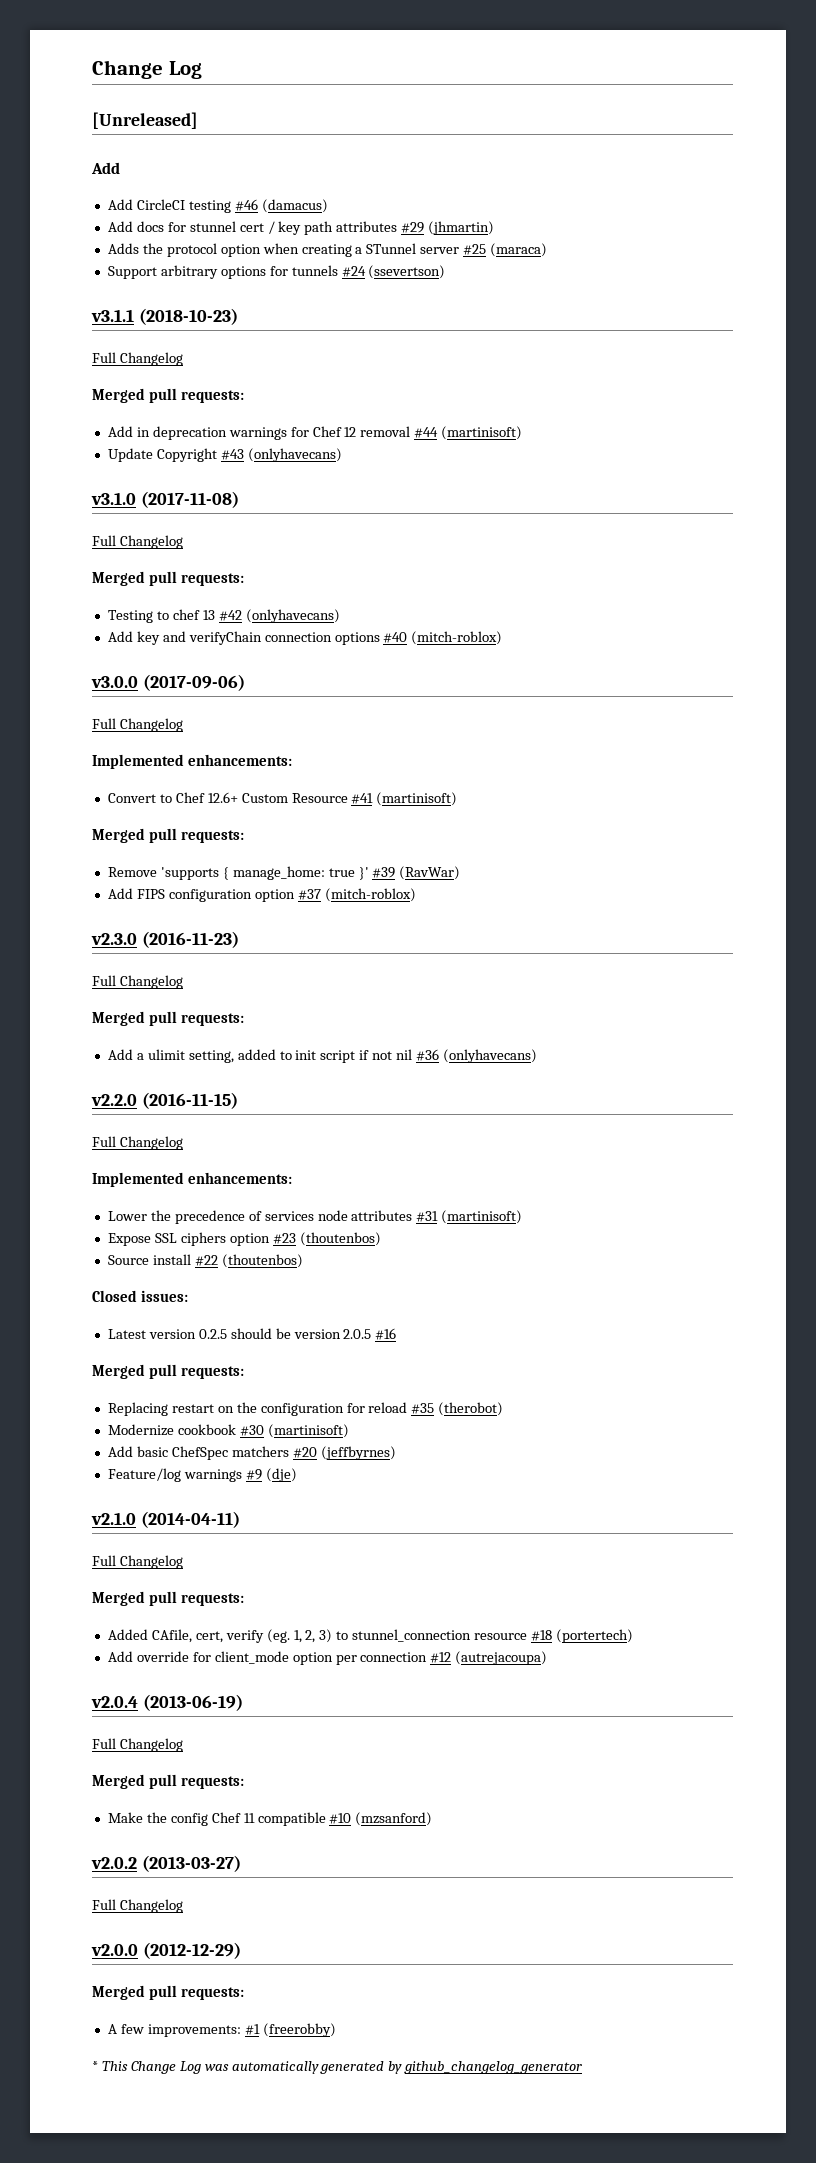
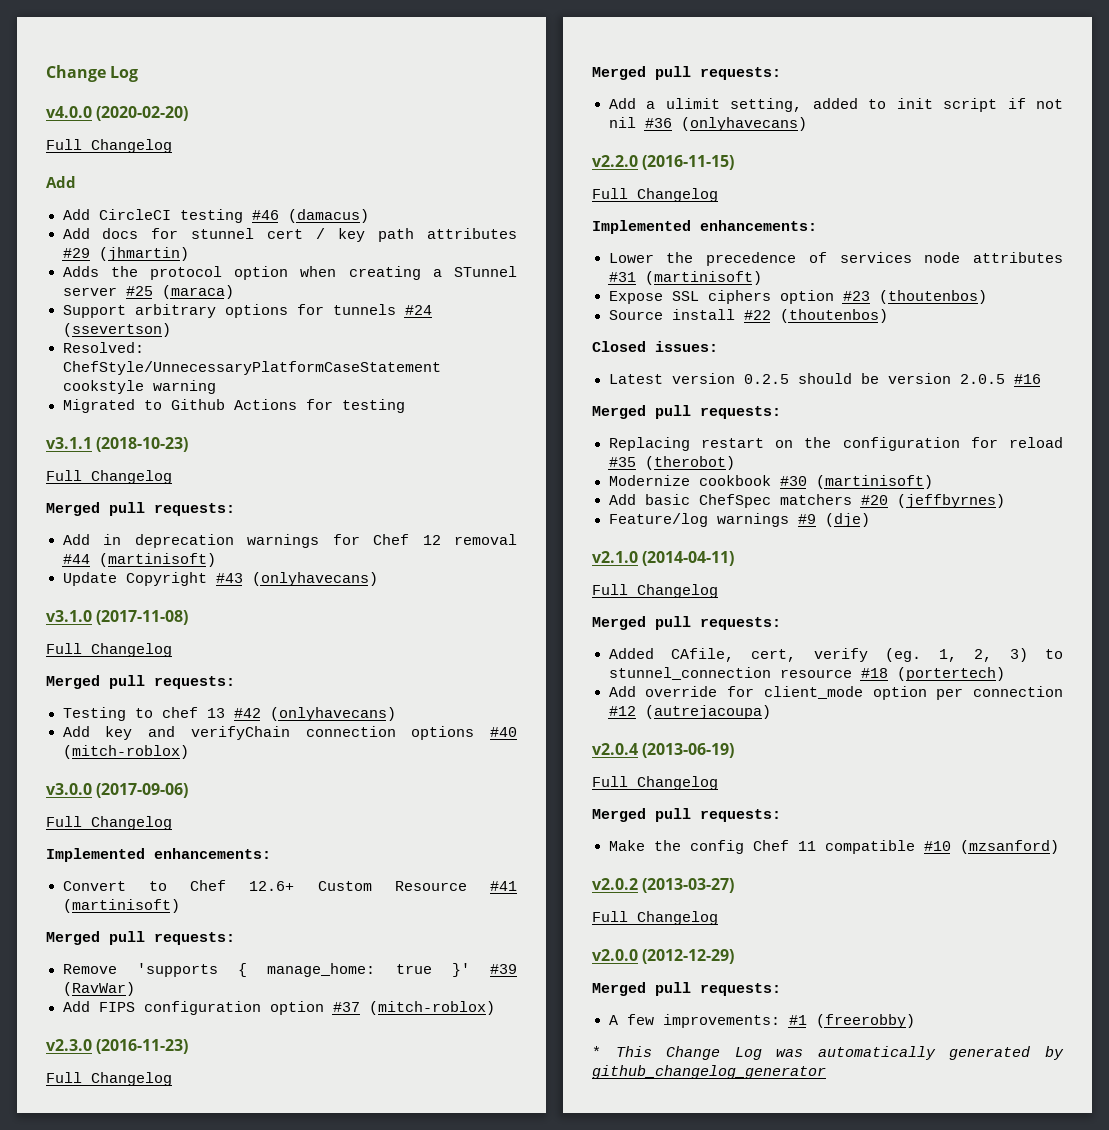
- [Unreleased]
+ v4.0.0 (2020-02-20)
+ Full Changelog
+ Resolved: ChefStyle/UnnecessaryPlatformCaseStatement cookstyle warning
+ Migrated to Github Actions for testing

